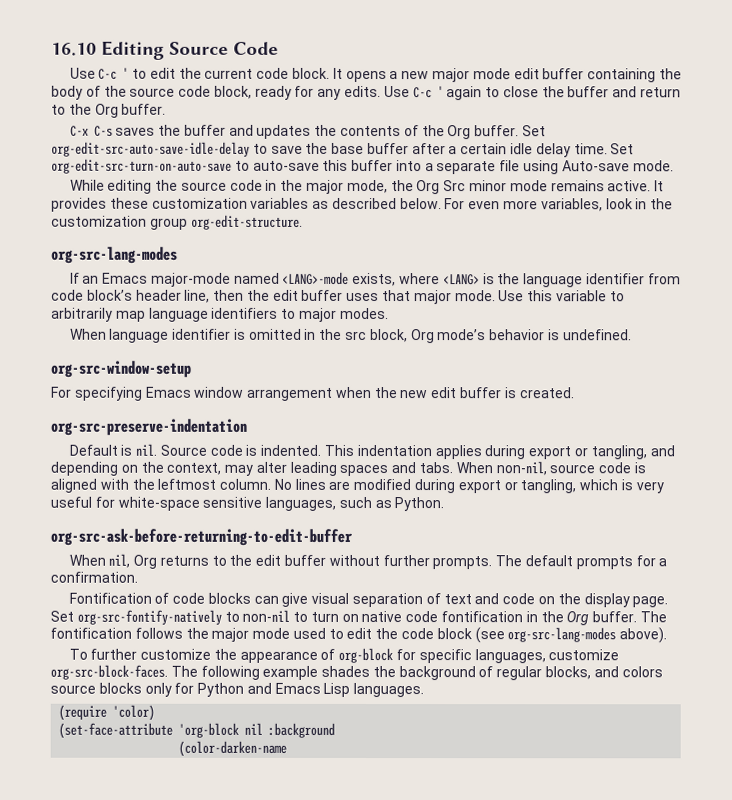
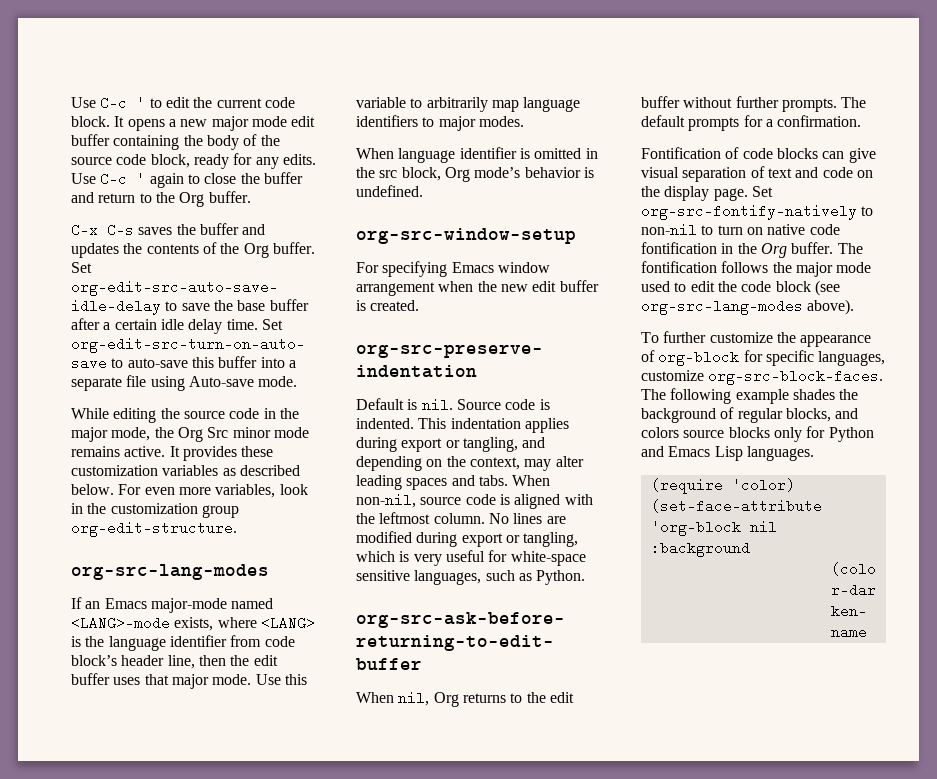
- 16.10 Editing Source Code

